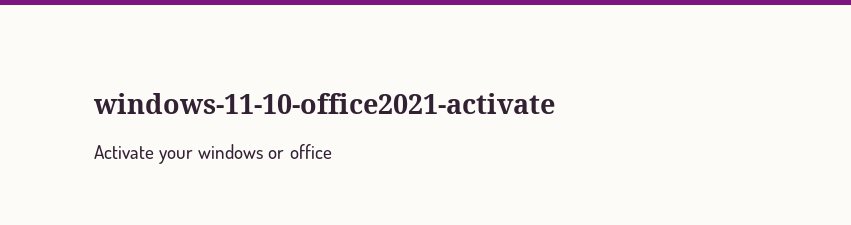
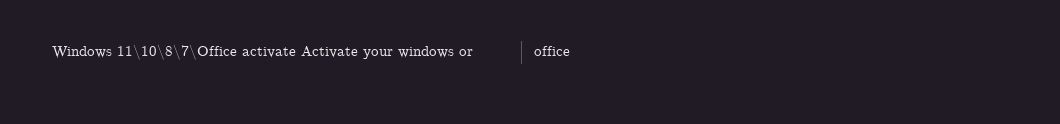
- windows-11-10-office2021-activate
- Activate your windows or office
+ Windows 11\10\8\7\Office activate Activate your windows or office

